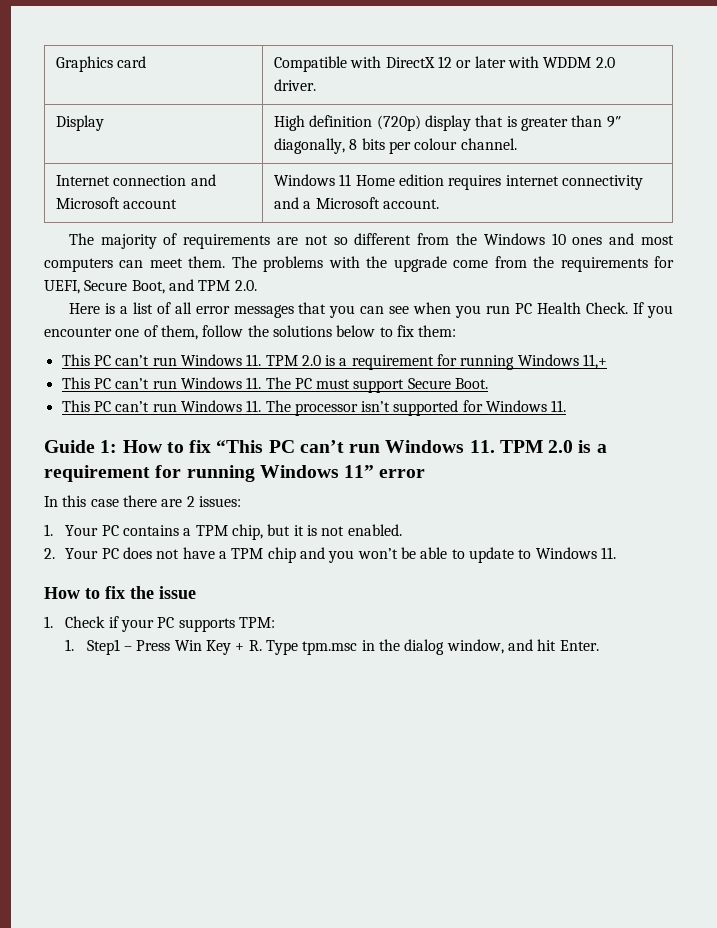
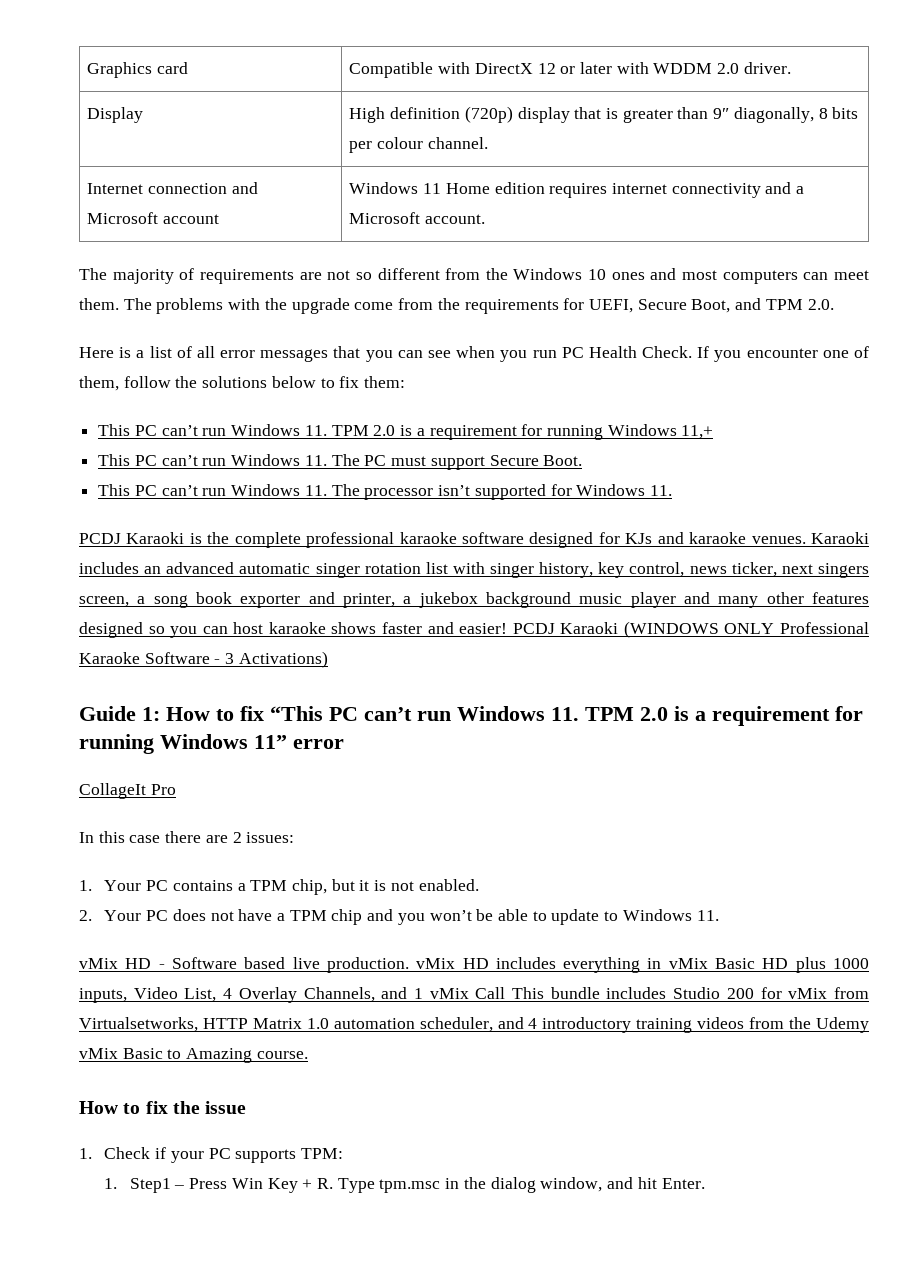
+ PCDJ Karaoki is the complete professional karaoke software designed for KJs and karaoke venues. Karaoki includes an advanced automatic singer rotation list with singer history, key control, news ticker, next singers screen, a song book exporter and printer, a jukebox background music player and many other features designed so you can host karaoke shows faster and easier! PCDJ Karaoki (WINDOWS ONLY Professional Karaoke Software - 3 Activations)
+ CollageIt Pro
+ vMix HD - Software based live production. vMix HD includes everything in vMix Basic HD plus 1000 inputs, Video List, 4 Overlay Channels, and 1 vMix Call This bundle includes Studio 200 for vMix from Virtualsetworks, HTTP Matrix 1.0 automation scheduler, and 4 introductory training videos from the Udemy vMix Basic to Amazing course.

